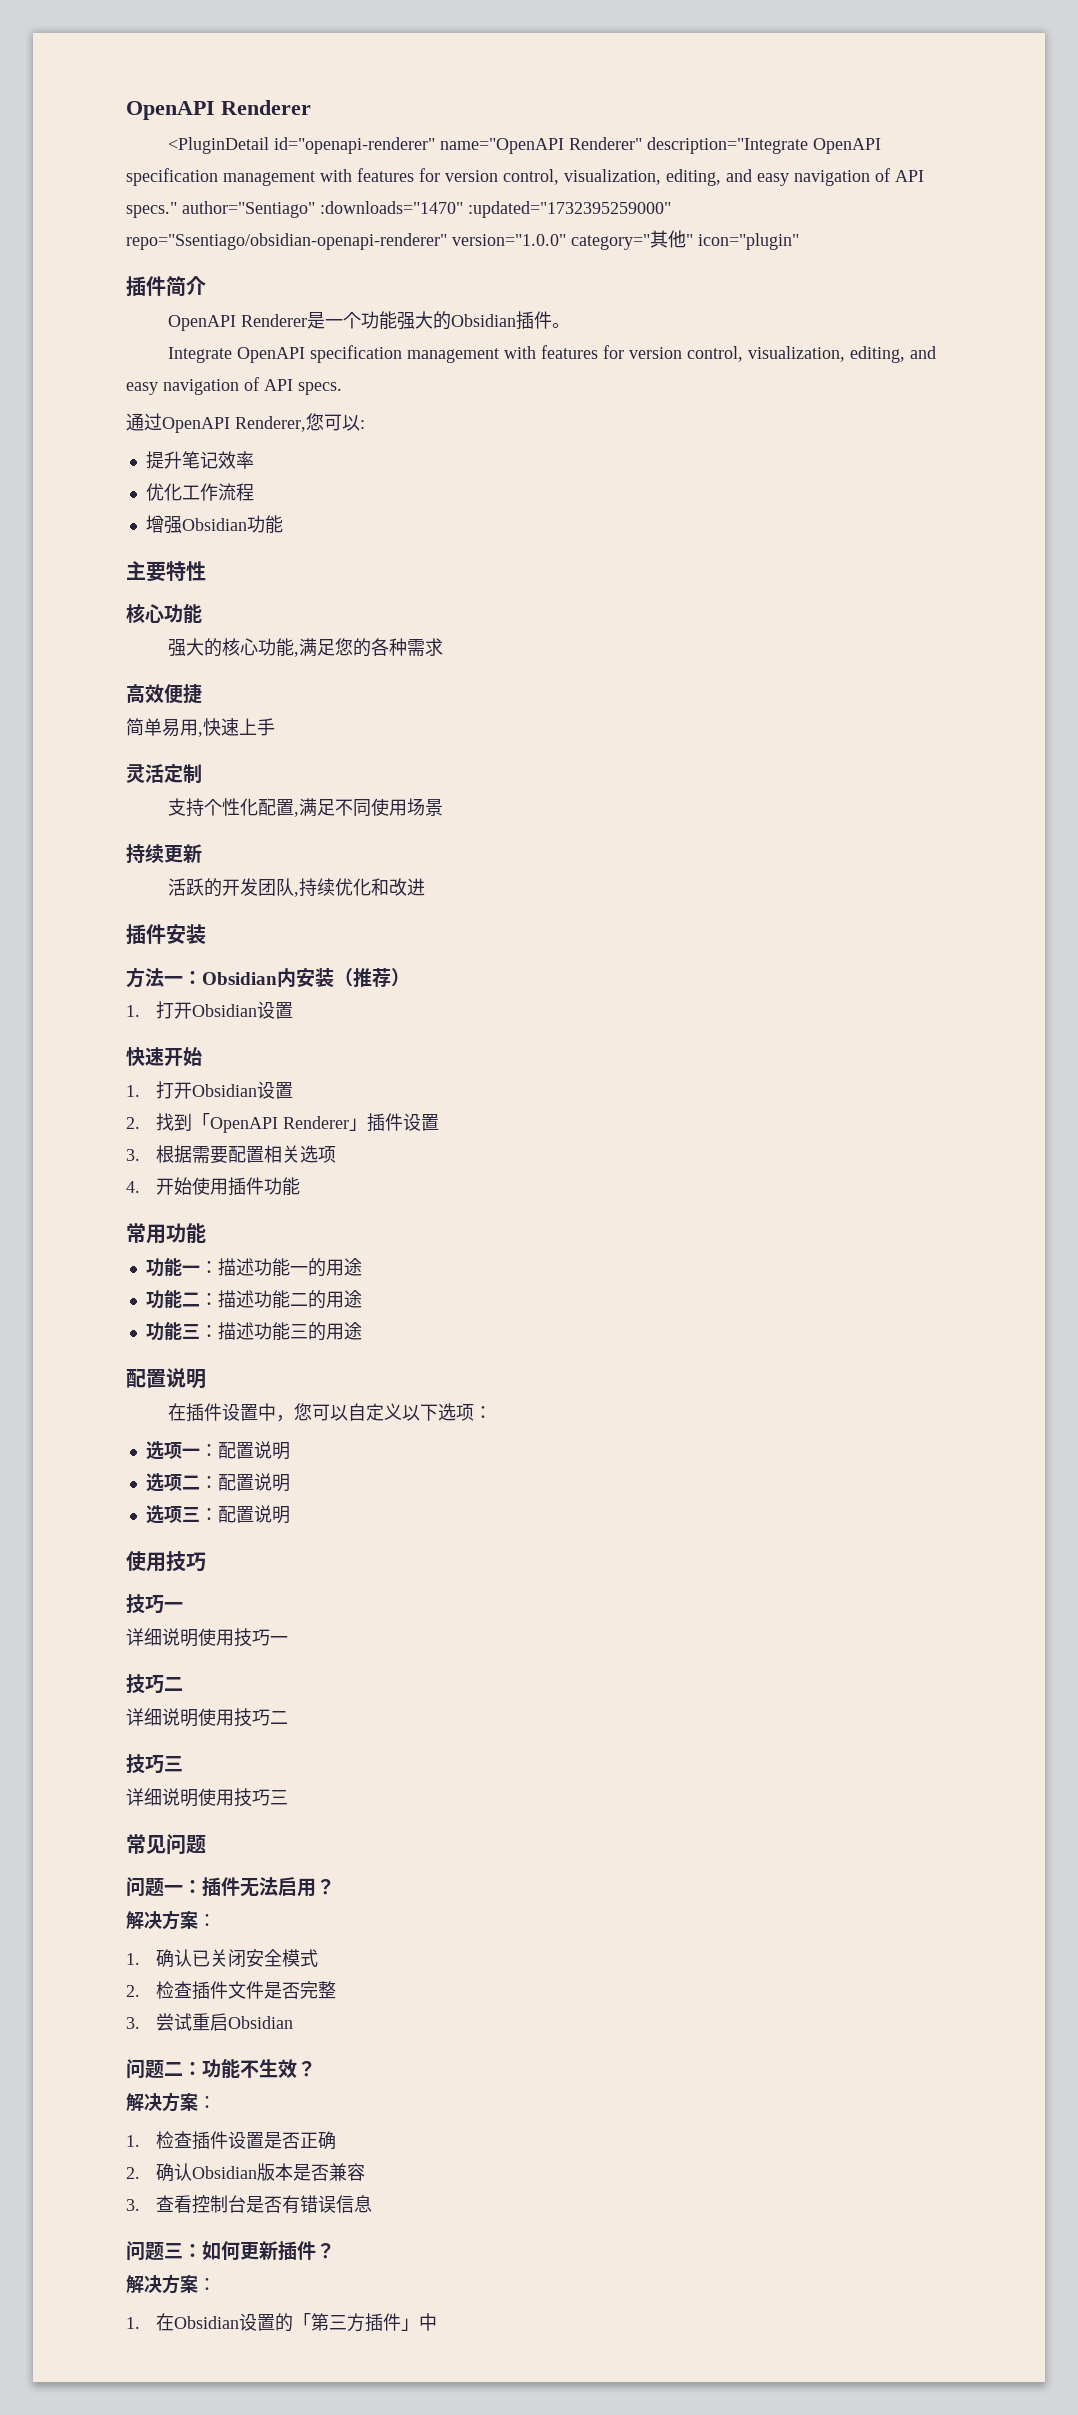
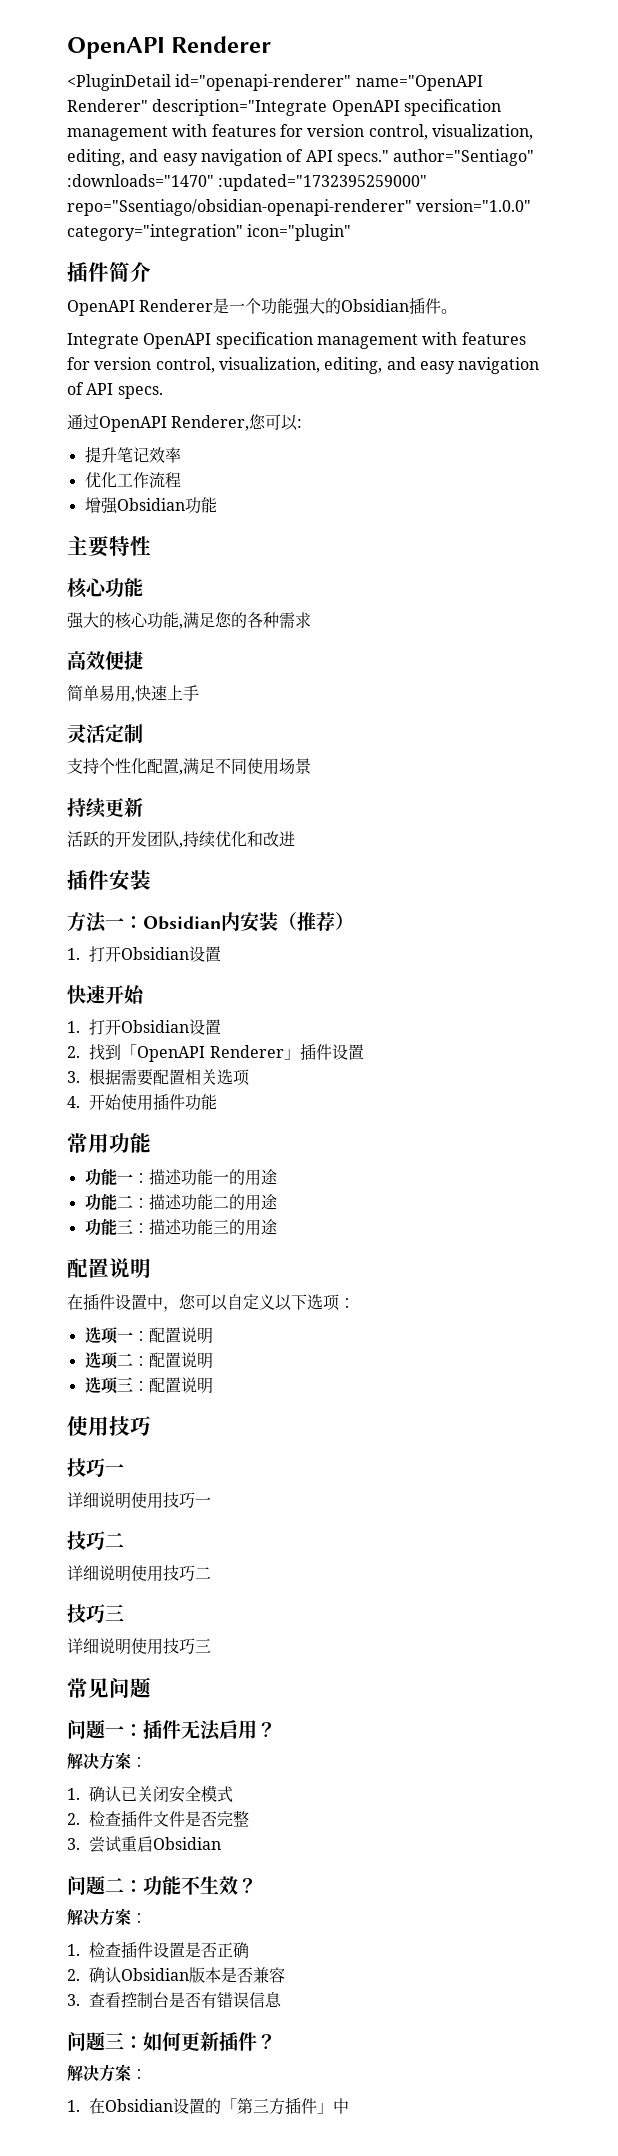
- <PluginDetail id="openapi-renderer" name="OpenAPI Renderer" description="Integrate OpenAPI specification management with features for version control, visualization, editing, and easy navigation of API specs." author="Sentiago" :downloads="1470" :updated="1732395259000" repo="Ssentiago/obsidian-openapi-renderer" version="1.0.0" category="其他" icon="plugin"
+ <PluginDetail id="openapi-renderer" name="OpenAPI Renderer" description="Integrate OpenAPI specification management with features for version control, visualization, editing, and easy navigation of API specs." author="Sentiago" :downloads="1470" :updated="1732395259000" repo="Ssentiago/obsidian-openapi-renderer" version="1.0.0" category="integration" icon="plugin"

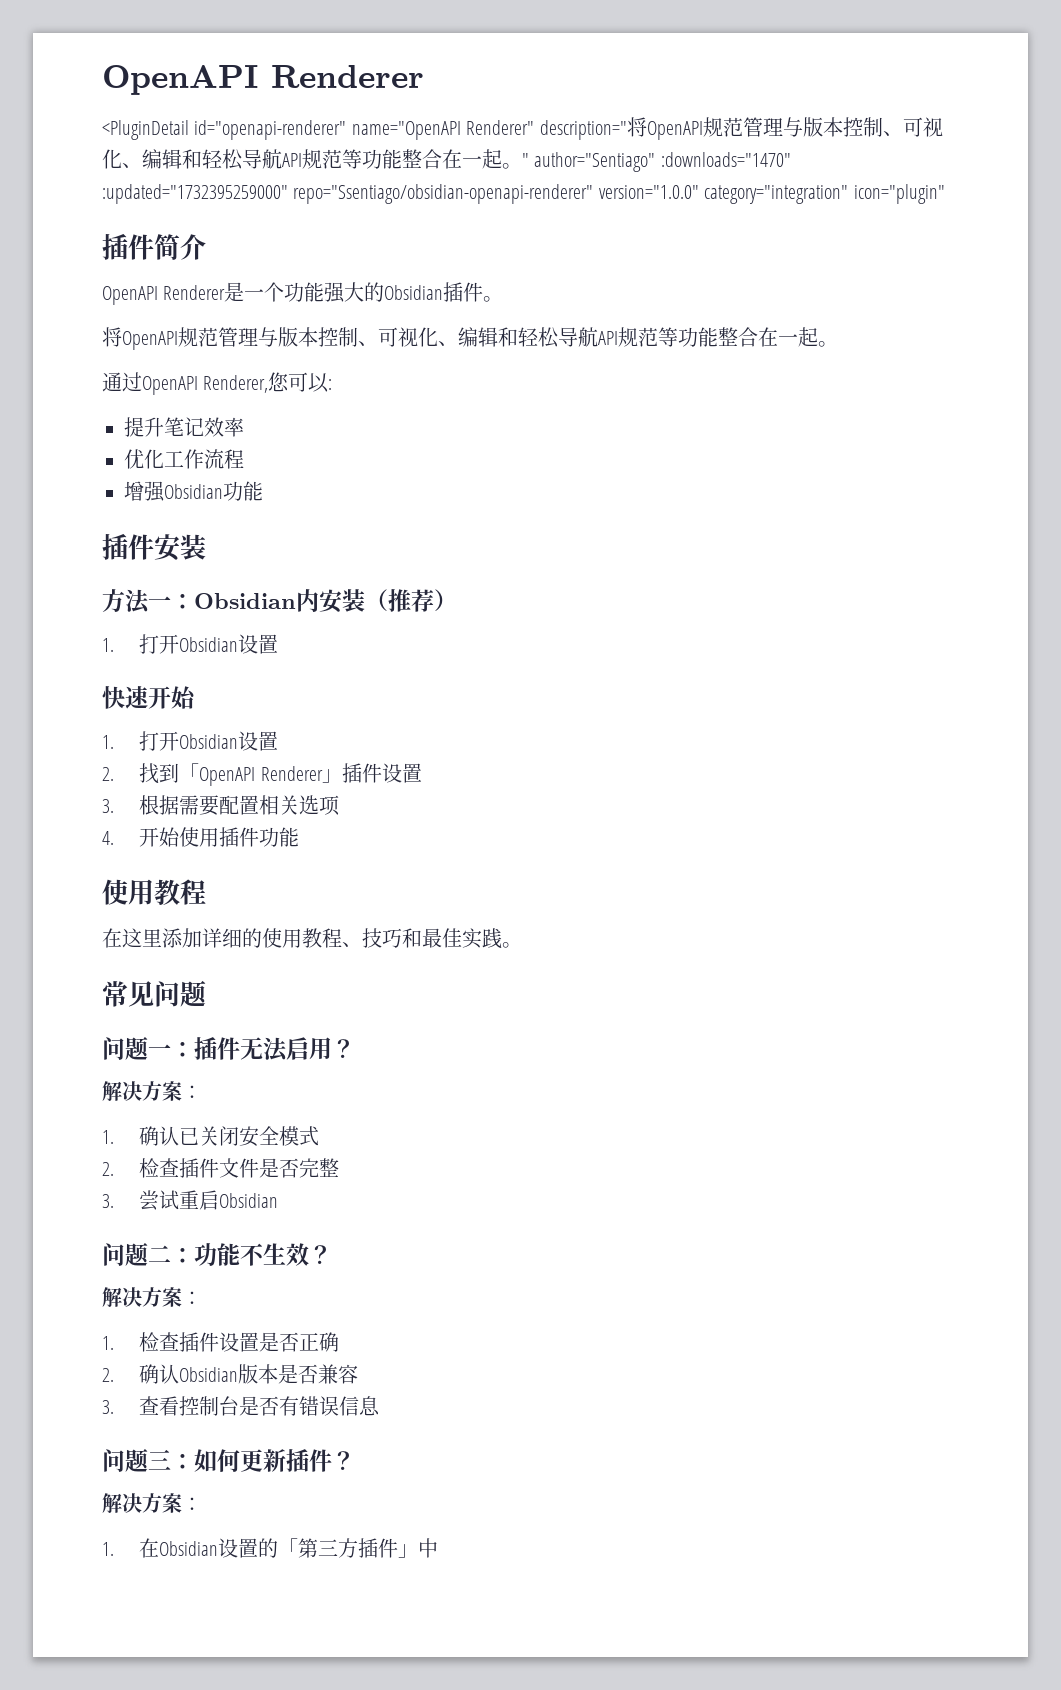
- <PluginDetail id="openapi-renderer" name="OpenAPI Renderer" description="Integrate OpenAPI specification management with features for version control, visualization, editing, and easy navigation of API specs." author="Sentiago" :downloads="1470" :updated="1732395259000" repo="Ssentiago/obsidian-openapi-renderer" version="1.0.0" category="integration" icon="plugin"
+ <PluginDetail id="openapi-renderer" name="OpenAPI Renderer" description="将OpenAPI规范管理与版本控制、可视化、编辑和轻松导航API规范等功能整合在一起。" author="Sentiago" :downloads="1470" :updated="1732395259000" repo="Ssentiago/obsidian-openapi-renderer" version="1.0.0" category="integration" icon="plugin"
  OpenAPI Renderer是一个功能强大的Obsidian插件。
- Integrate OpenAPI specification management with features for version control, visualization, editing, and easy navigation of API specs.
+ 将OpenAPI规范管理与版本控制、可视化、编辑和轻松导航API规范等功能整合在一起。
- 主要特性
- 核心功能
- 强大的核心功能,满足您的各种需求
- 高效便捷
- 简单易用,快速上手
- 灵活定制
- 支持个性化配置,满足不同使用场景
- 持续更新
- 活跃的开发团队,持续优化和改进
  4.开始使用插件功能
- 常用功能
- 功能一：描述功能一的用途
- 功能二：描述功能二的用途
- 功能三：描述功能三的用途
- 配置说明
- 在插件设置中，您可以自定义以下选项：
- 选项一：配置说明
- 选项二：配置说明
- 选项三：配置说明
- 使用技巧
- 技巧一
- 详细说明使用技巧一
- 技巧二
- 详细说明使用技巧二
- 技巧三
- 详细说明使用技巧三
+ 使用教程
+ 在这里添加详细的使用教程、技巧和最佳实践。

